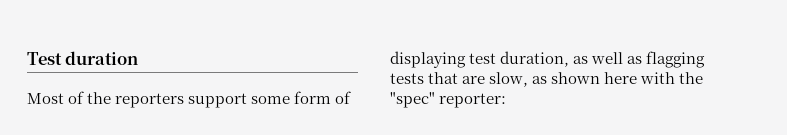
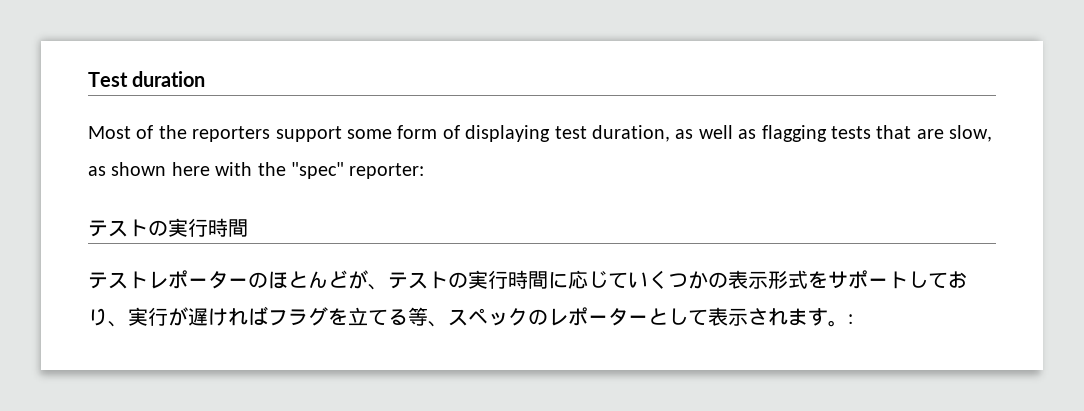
  Most of the reporters support some form of displaying test duration, as well as flagging tests that are slow, as shown here with the "spec" reporter:
+ テストの実行時間
+ テストレポーターのほとんどが、テストの実行時間に応じていくつかの表示形式をサポートしており、実行が遅ければフラグを立てる等、スペックのレポーターとして表示されます。:

